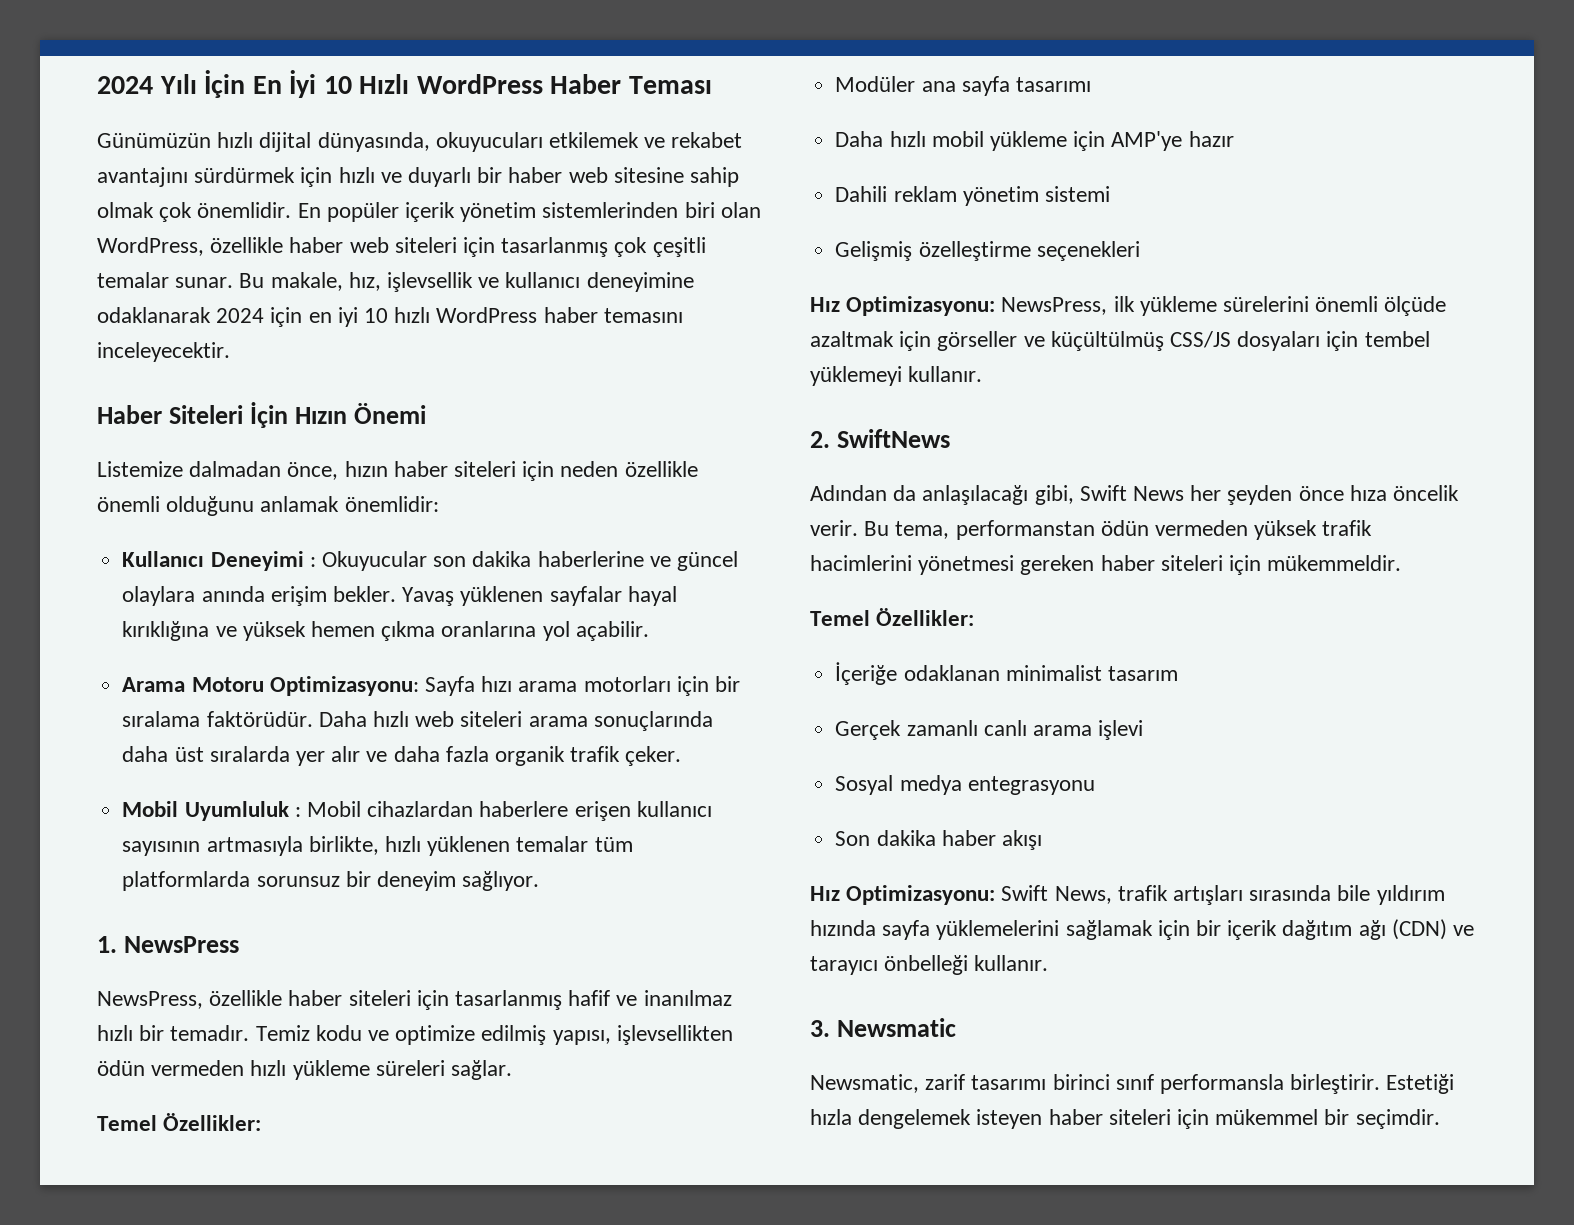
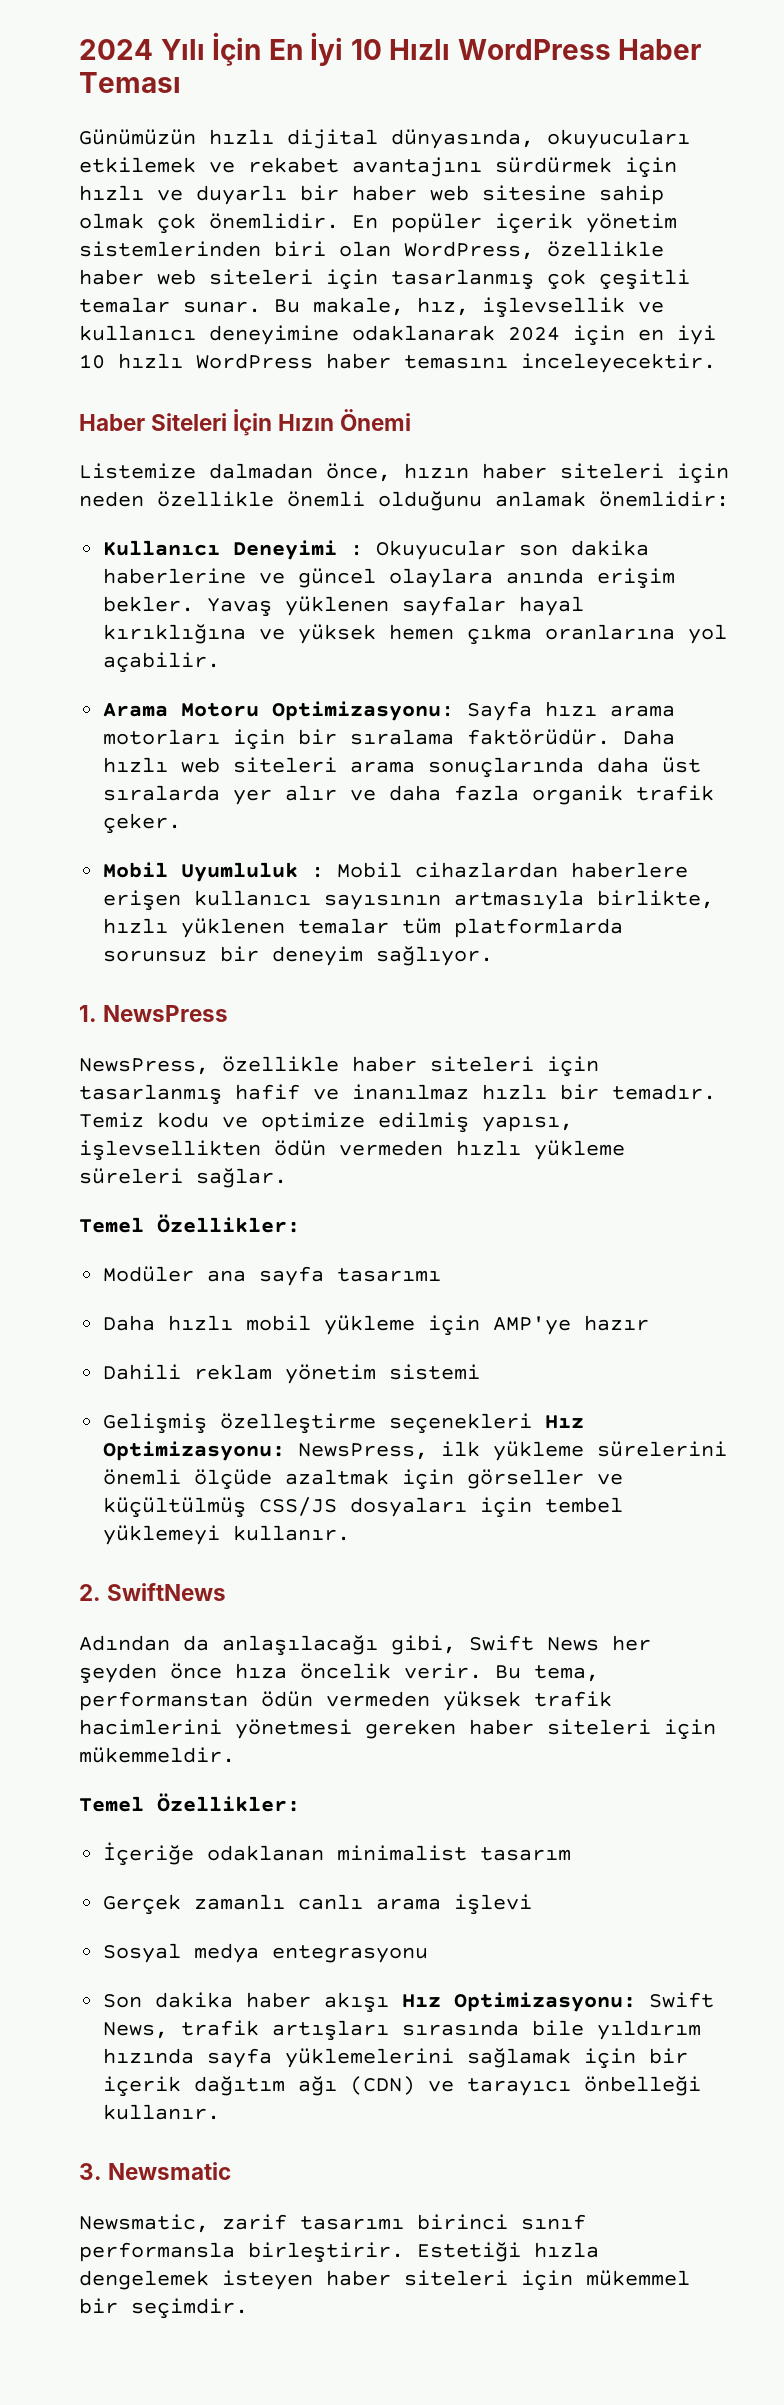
- Gelişmiş özelleştirme seçenekleri
- Hız Optimizasyonu: NewsPress, ilk yükleme sürelerini önemli ölçüde azaltmak için görseller ve küçültülmüş CSS/JS dosyaları için tembel yüklemeyi kullanır.
+ Gelişmiş özelleştirme seçenekleri Hız Optimizasyonu: NewsPress, ilk yükleme sürelerini önemli ölçüde azaltmak için görseller ve küçültülmüş CSS/JS dosyaları için tembel yüklemeyi kullanır.
- Son dakika haber akışı
- Hız Optimizasyonu: Swift News, trafik artışları sırasında bile yıldırım hızında sayfa yüklemelerini sağlamak için bir içerik dağıtım ağı (CDN) ve tarayıcı önbelleği kullanır.
+ Son dakika haber akışı Hız Optimizasyonu: Swift News, trafik artışları sırasında bile yıldırım hızında sayfa yüklemelerini sağlamak için bir içerik dağıtım ağı (CDN) ve tarayıcı önbelleği kullanır.

